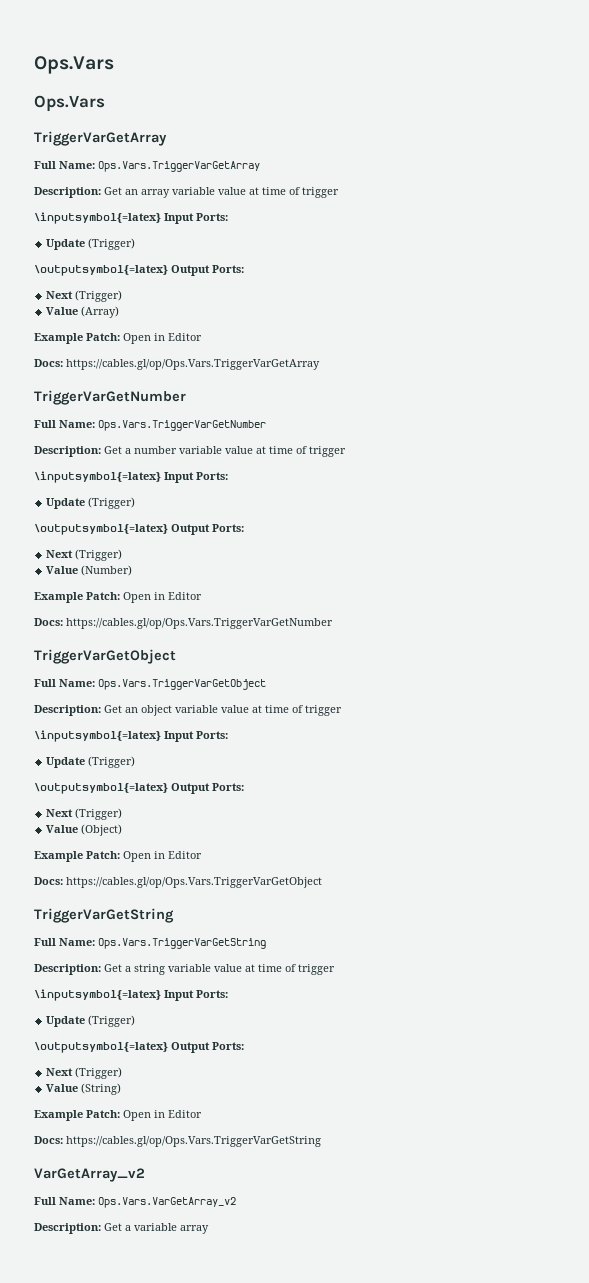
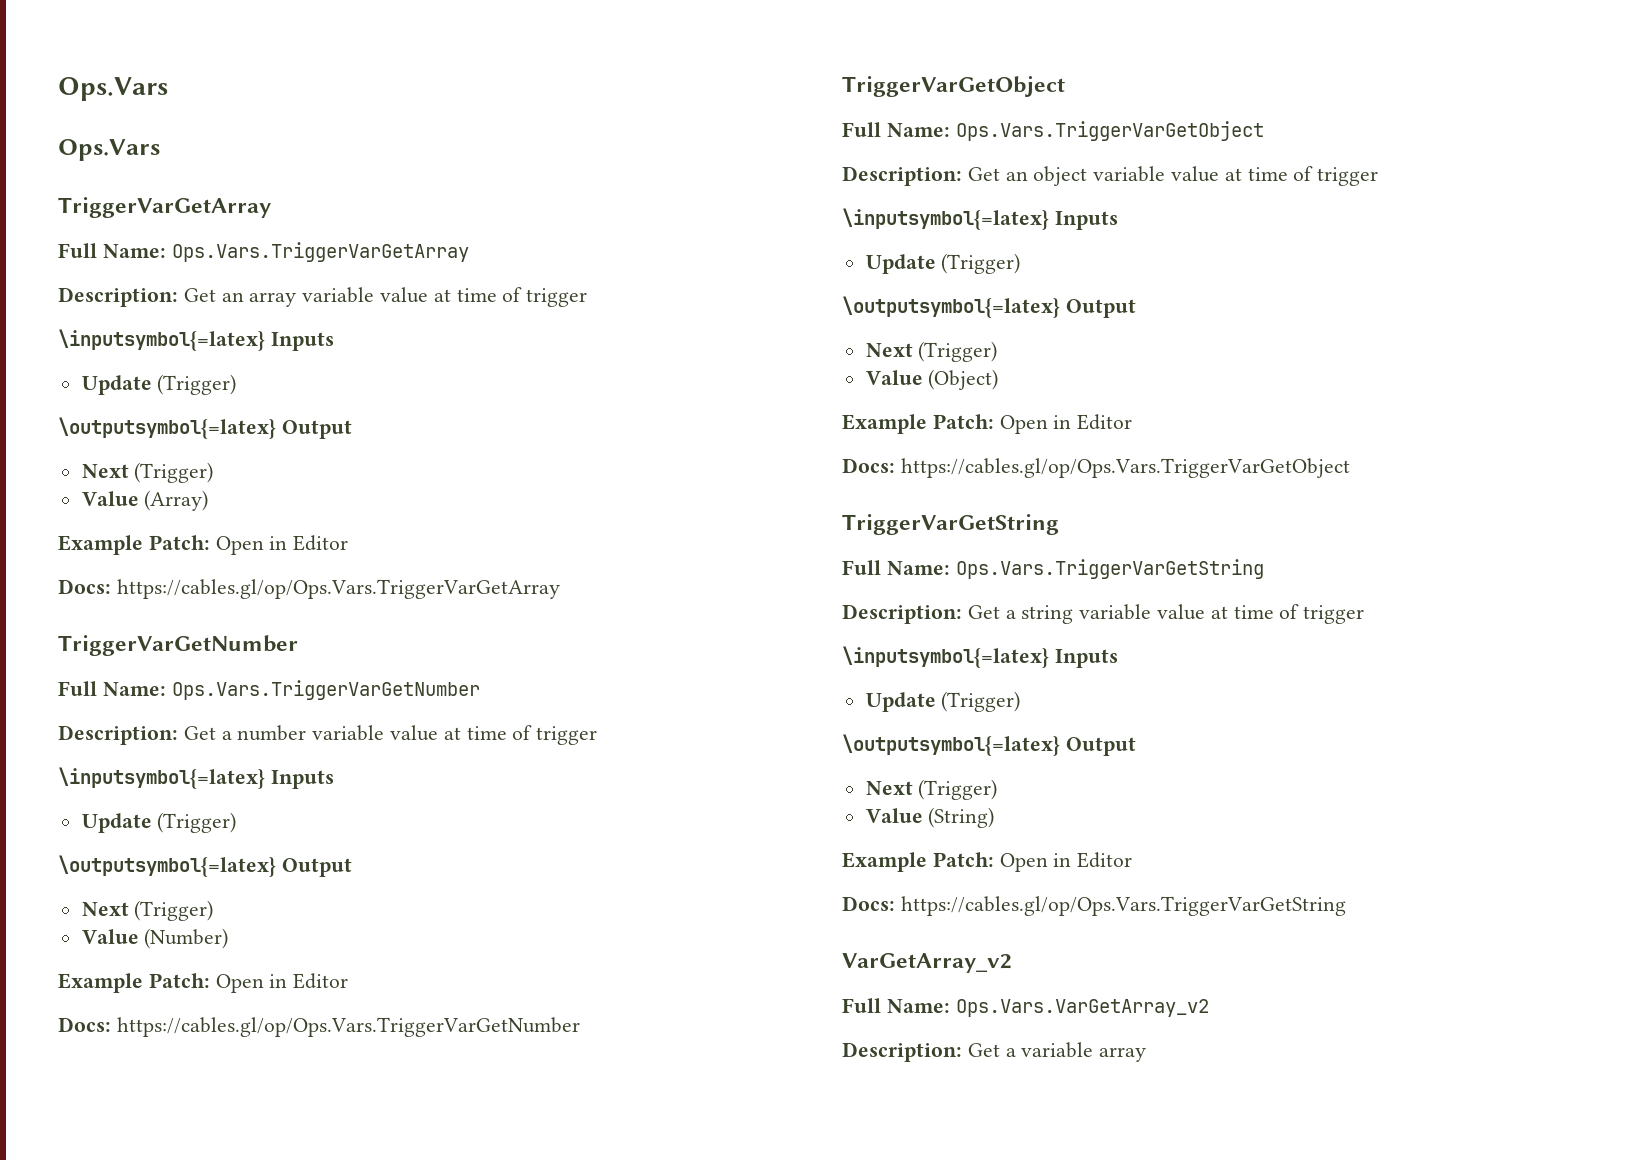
  Description: Get an array variable value at time of trigger
- \inputsymbol{=latex} Input Ports:
+ \inputsymbol{=latex} Inputs
  Update (Trigger)
- \outputsymbol{=latex} Output Ports:
+ \outputsymbol{=latex} Output
  Description: Get a number variable value at time of trigger
- \inputsymbol{=latex} Input Ports:
+ \inputsymbol{=latex} Inputs
  Update (Trigger)
- \outputsymbol{=latex} Output Ports:
+ \outputsymbol{=latex} Output
  Description: Get an object variable value at time of trigger
- \inputsymbol{=latex} Input Ports:
+ \inputsymbol{=latex} Inputs
  Update (Trigger)
- \outputsymbol{=latex} Output Ports:
+ \outputsymbol{=latex} Output
  Description: Get a string variable value at time of trigger
- \inputsymbol{=latex} Input Ports:
+ \inputsymbol{=latex} Inputs
  Update (Trigger)
- \outputsymbol{=latex} Output Ports:
+ \outputsymbol{=latex} Output

